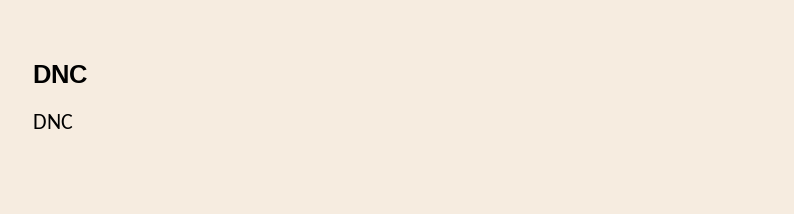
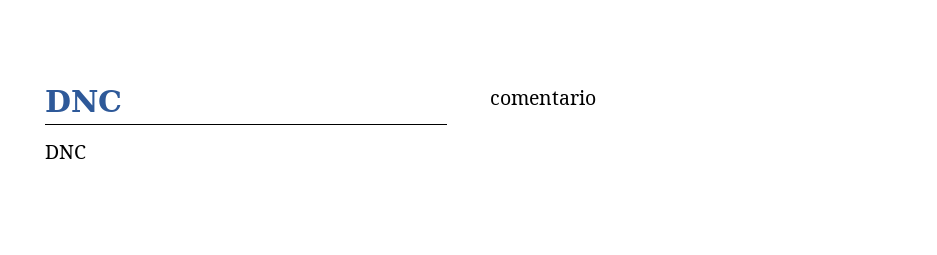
+ comentario

